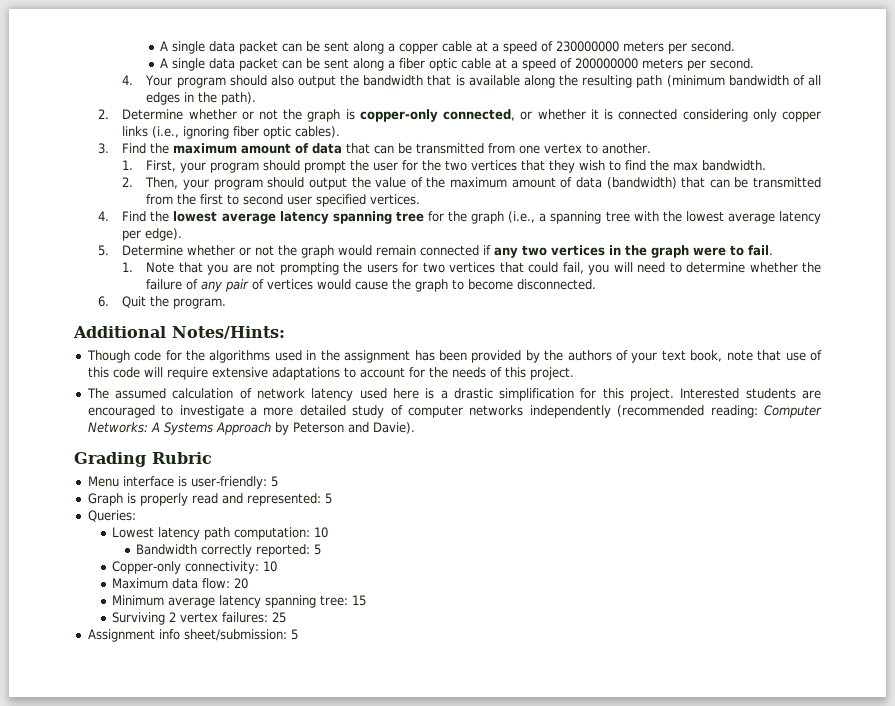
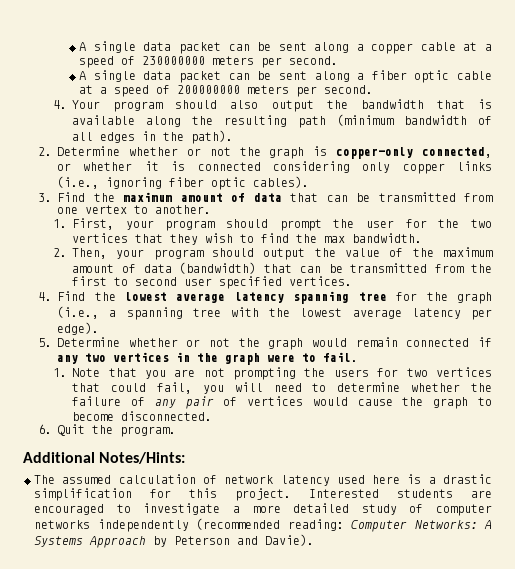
- Though code for the algorithms used in the assignment has been provided by the authors of your text book, note that use of this code will require extensive adaptations to account for the needs of this project.
- Grading Rubric
- Menu interface is user-friendly: 5
- Graph is properly read and represented: 5
- Queries:
- Lowest latency path computation: 10
- Bandwidth correctly reported: 5
- Copper-only connectivity: 10
- Maximum data flow: 20
- Minimum average latency spanning tree: 15
- Surviving 2 vertex failures: 25
- Assignment info sheet/submission: 5

